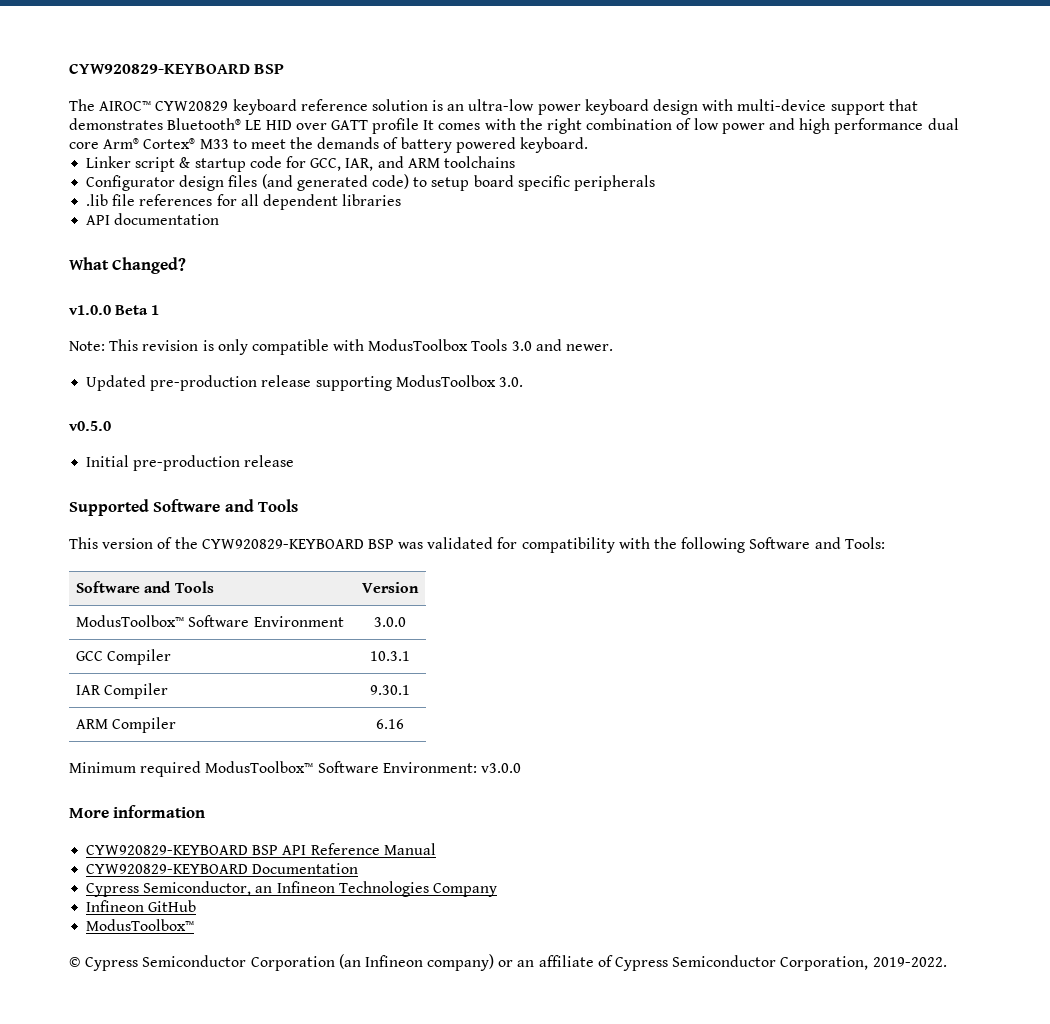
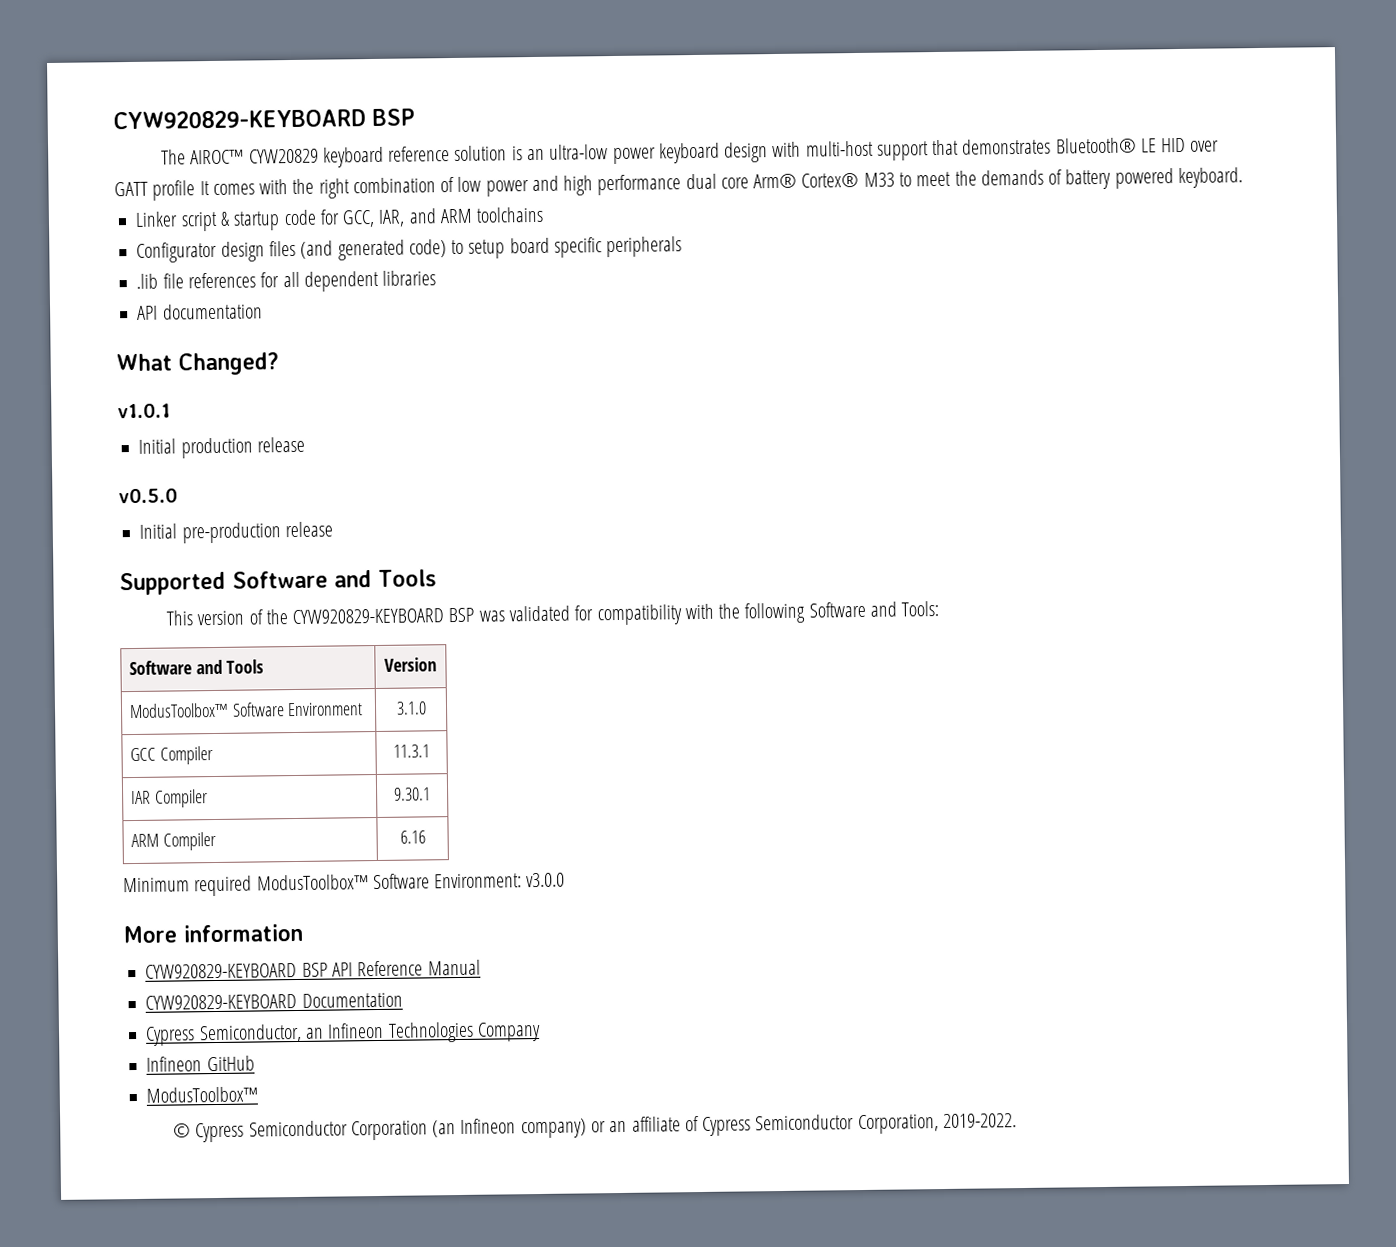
- The AIROC™ CYW20829 keyboard reference solution is an ultra-low power keyboard design with multi-device support that demonstrates Bluetooth® LE HID over GATT profile It comes with the right combination of low power and high performance dual core Arm® Cortex® M33 to meet the demands of battery powered keyboard.
+ The AIROC™ CYW20829 keyboard reference solution is an ultra-low power keyboard design with multi-host support that demonstrates Bluetooth® LE HID over GATT profile It comes with the right combination of low power and high performance dual core Arm® Cortex® M33 to meet the demands of battery powered keyboard.
- v1.0.0 Beta 1
- Note: This revision is only compatible with ModusToolbox Tools 3.0 and newer.
- Updated pre-production release supporting ModusToolbox 3.0.
+ v1.0.1
+ Initial production release
- ModusToolbox™ Software Environment | 3.0.0
+ ModusToolbox™ Software Environment | 3.1.0
- GCC Compiler | 10.3.1
+ GCC Compiler | 11.3.1

